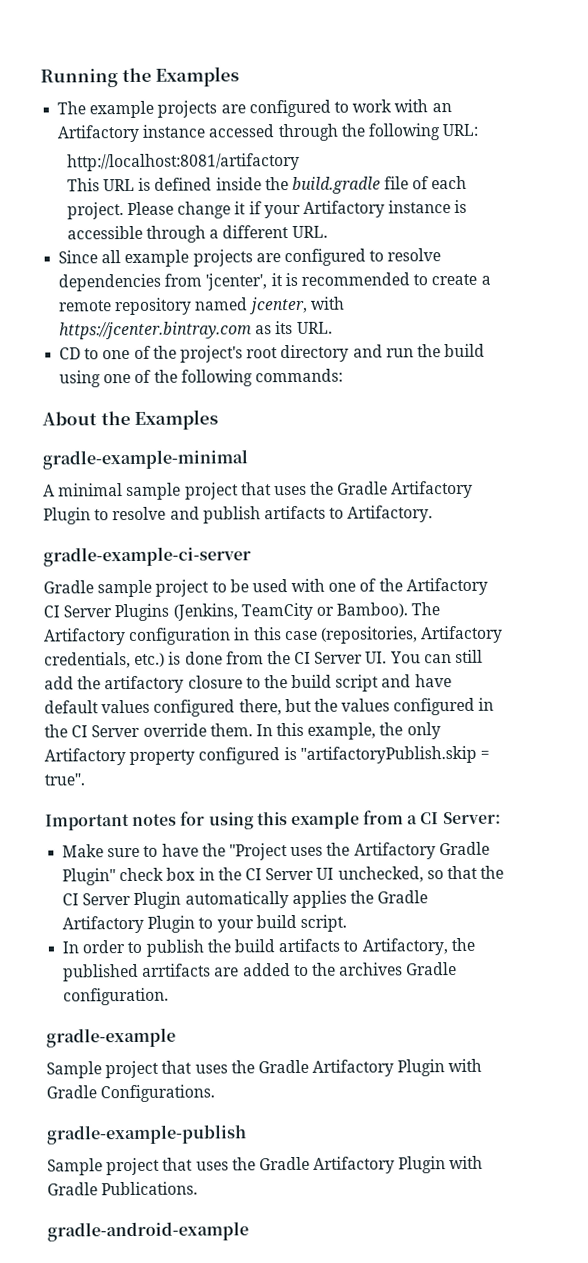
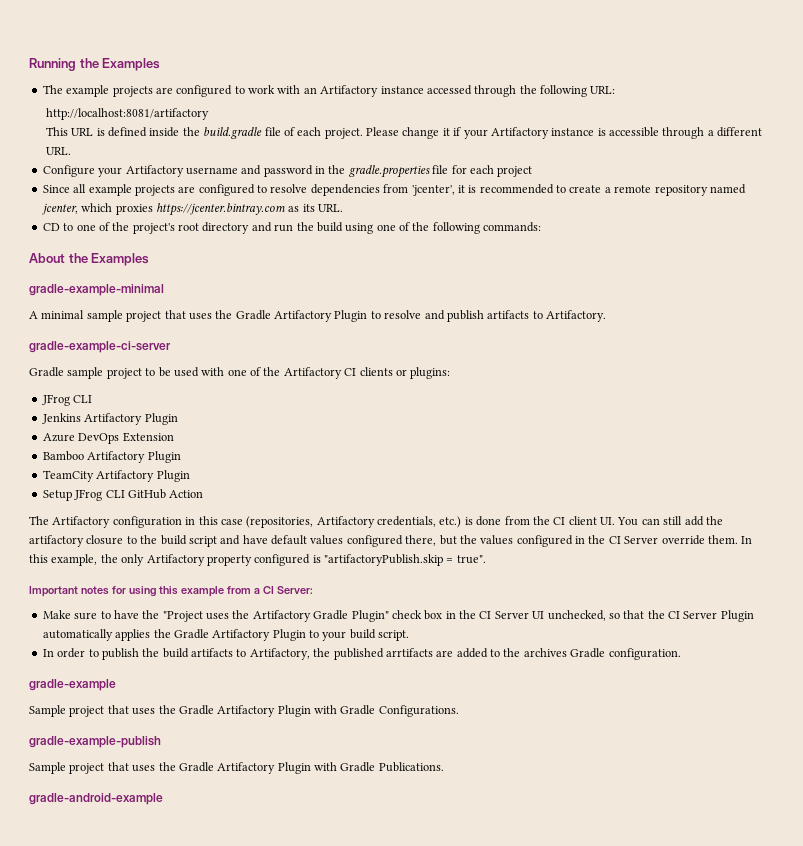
+ Configure your Artifactory username and password in the gradle.properties file for each project
- Since all example projects are configured to resolve dependencies from 'jcenter', it is recommended to create a remote repository named jcenter, with https://jcenter.bintray.com as its URL.
+ Since all example projects are configured to resolve dependencies from 'jcenter', it is recommended to create a remote repository named jcenter, which proxies https://jcenter.bintray.com as its URL.
- Gradle sample project to be used with one of the Artifactory CI Server Plugins (Jenkins, TeamCity or Bamboo). The Artifactory configuration in this case (repositories, Artifactory credentials, etc.) is done from the CI Server UI. You can still add the artifactory closure to the build script and have default values configured there, but the values configured in the CI Server override them.
+ Gradle sample project to be used with one of the Artifactory CI clients or plugins:
+ JFrog CLI
+ Jenkins Artifactory Plugin
+ Azure DevOps Extension
+ Bamboo Artifactory Plugin
+ TeamCity Artifactory Plugin
+ Setup JFrog CLI GitHub Action
+ The Artifactory configuration in this case (repositories, Artifactory credentials, etc.) is done from the CI client UI. You can still add the artifactory closure to the build script and have default values configured there, but the values configured in the CI Server override them.

